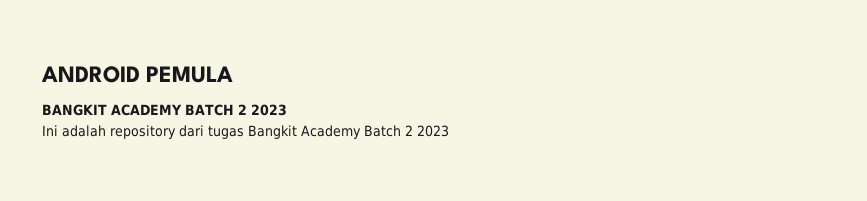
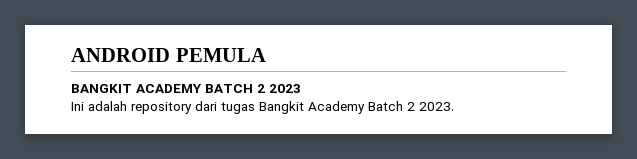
- Ini adalah repository dari tugas Bangkit Academy Batch 2 2023
+ Ini adalah repository dari tugas Bangkit Academy Batch 2 2023.

